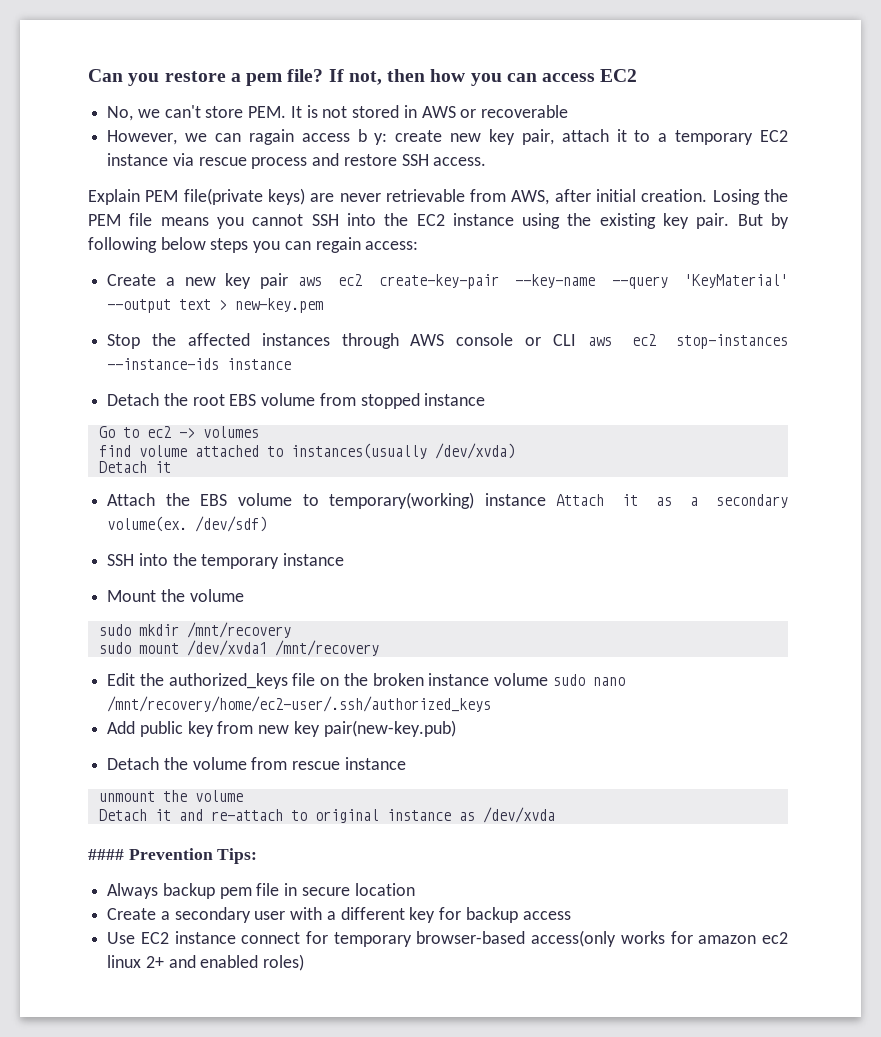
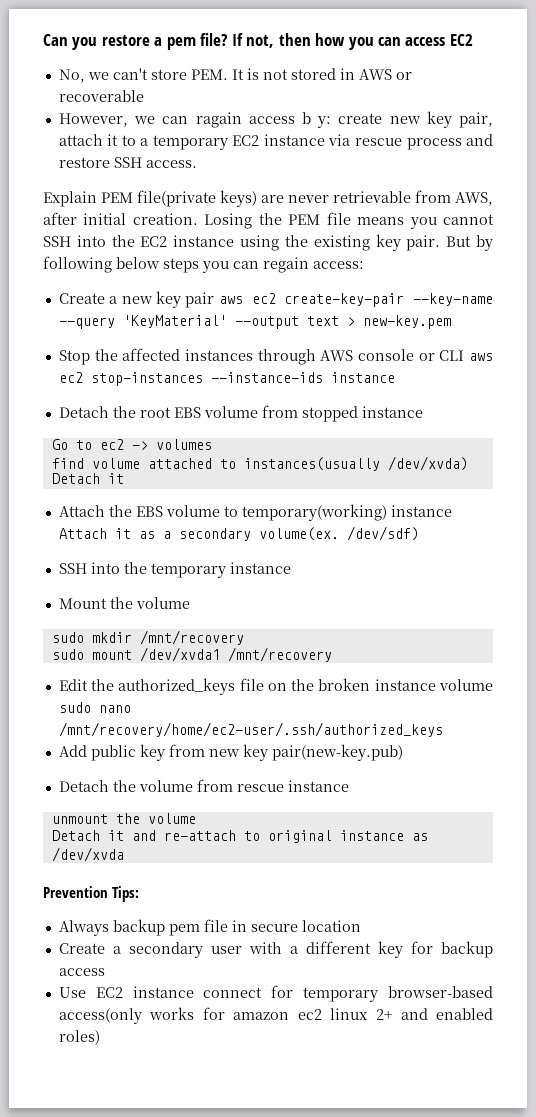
- #### Prevention Tips:
+ Prevention Tips:

